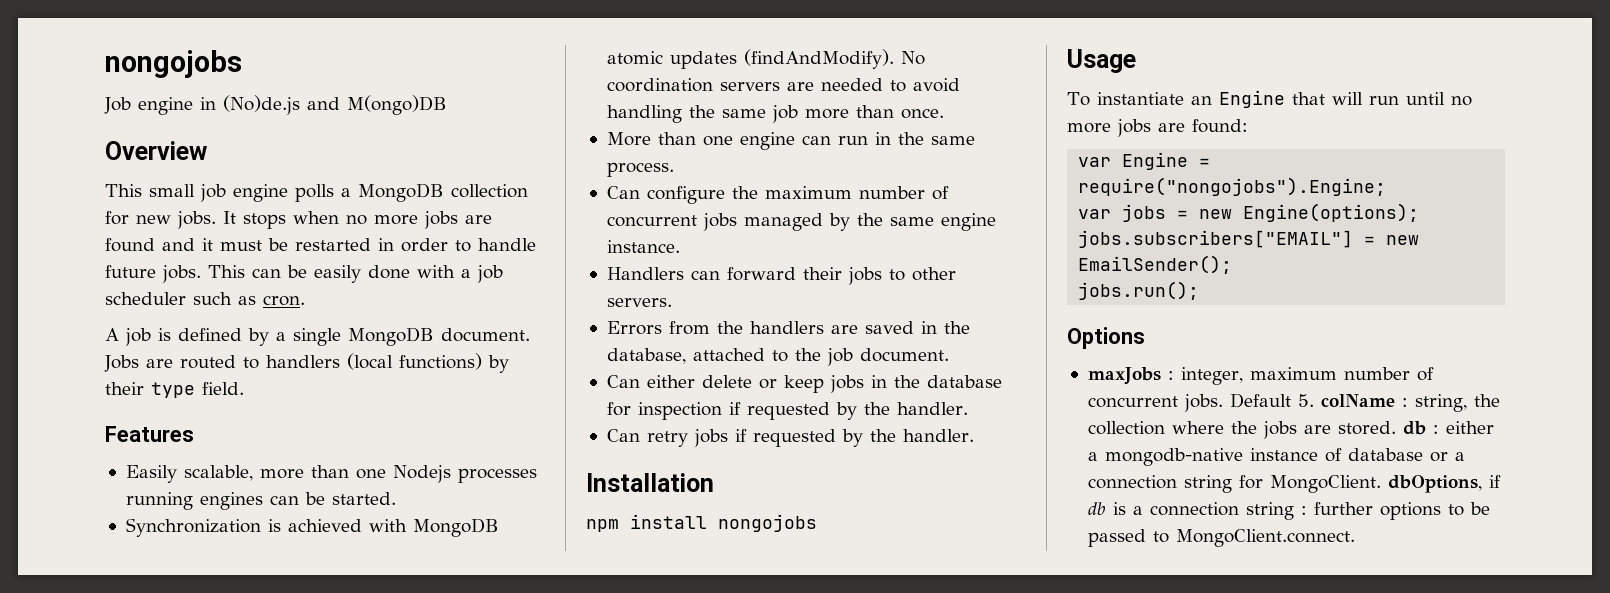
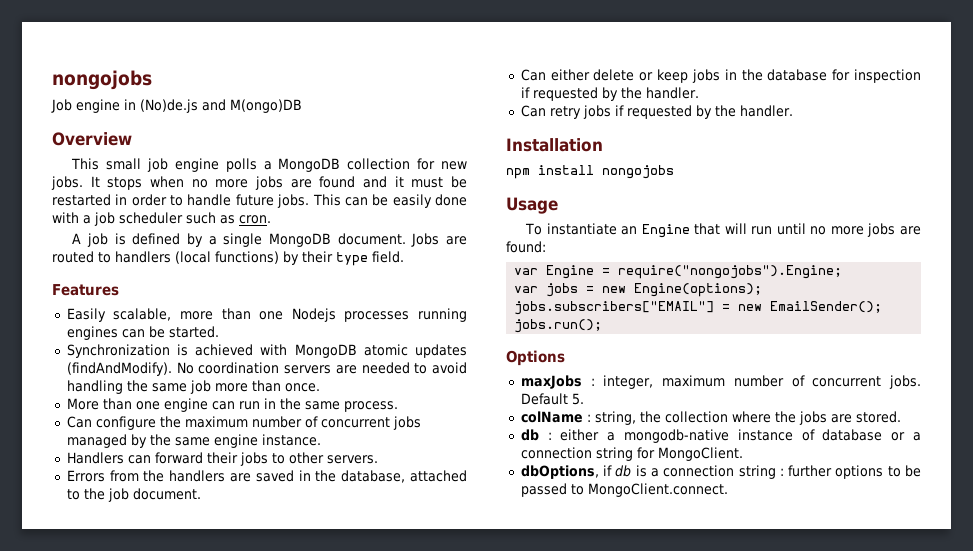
- Default 5. colName : string, the collection where the jobs are stored. db : either a mongodb-native instance of database or a connection string for MongoClient. dbOptions, if db is a connection string : further options to be passed to MongoClient.connect.
+ Default 5.
+ colName : string, the collection where the jobs are stored.
+ db : either a mongodb-native instance of database or a connection string for MongoClient.
+ dbOptions, if db is a connection string : further options to be passed to MongoClient.connect.

